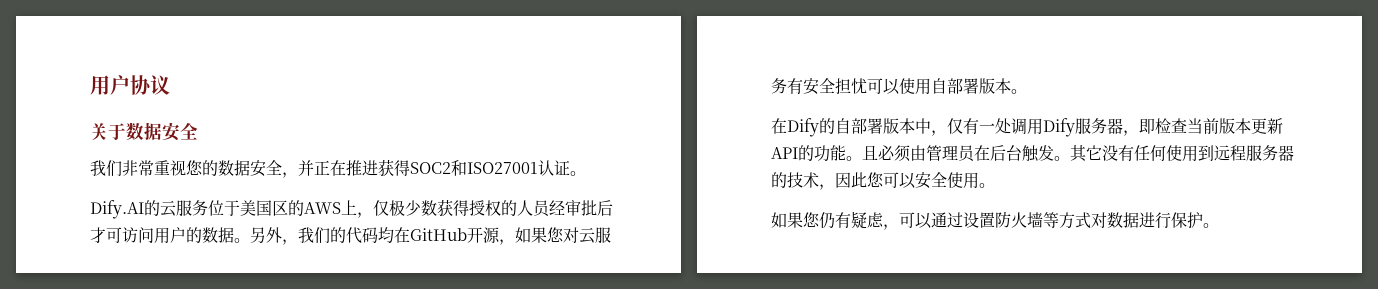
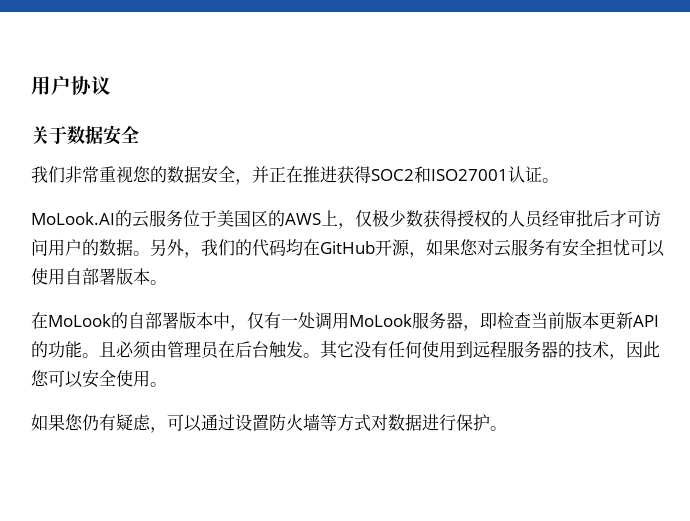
- Dify.AI的云服务位于美国区的AWS上，仅极少数获得授权的人员经审批后才可访问用户的数据。
+ MoLook.AI的云服务位于美国区的AWS上，仅极少数获得授权的人员经审批后才可访问用户的数据。
- 在Dify的自部署版本中，仅有一处调用Dify服务器，即检查当前版本更新API的功能。
+ 在MoLook的自部署版本中，仅有一处调用MoLook服务器，即检查当前版本更新API的功能。

